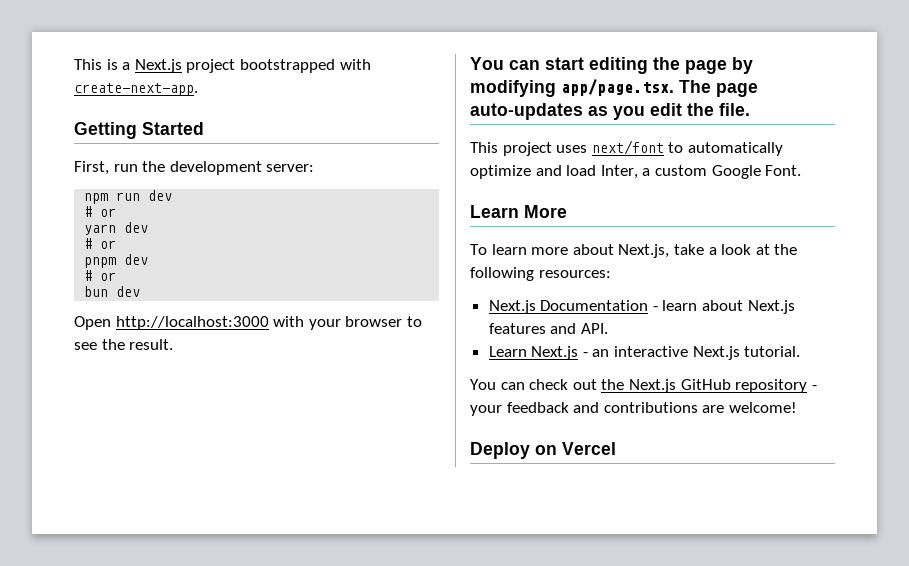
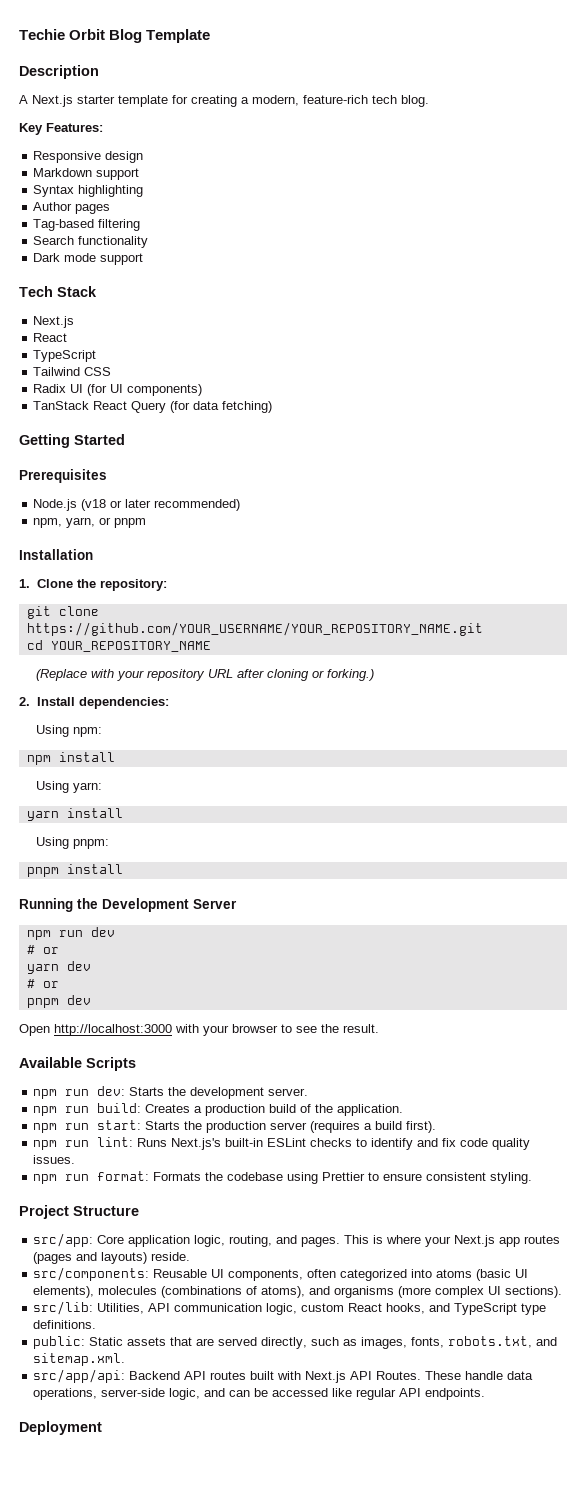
- This is a Next.js project bootstrapped with create-next-app.
+ Techie Orbit Blog Template
+ Description
+ A Next.js starter template for creating a modern, feature-rich tech blog.
+ Key Features:
+ Responsive design
+ Markdown support
+ Syntax highlighting
+ Author pages
+ Tag-based filtering
+ Search functionality
+ Dark mode support
+ Tech Stack
+ Next.js
+ React
+ TypeScript
+ Tailwind CSS
+ Radix UI (for UI components)
+ TanStack React Query (for data fetching)
  Getting Started
- First, run the development server:
+ Prerequisites
+ Node.js (v18 or later recommended)
+ npm, yarn, or pnpm
+ Installation
+ 1. Clone the repository:
+ git clone https://github.com/YOUR_USERNAME/YOUR_REPOSITORY_NAME.git
+ cd YOUR_REPOSITORY_NAME
+ (Replace with your repository URL after cloning or forking.)
+ 2. Install dependencies:
+ Using npm:
+ npm install
+ Using yarn:
+ yarn install
+ Using pnpm:
+ pnpm install
+ Running the Development Server
  pnpm dev
- # or
- bun dev
- You can start editing the page by modifying app/page.tsx. The page auto-updates as you edit the file.
- This project uses next/font to automatically optimize and load Inter, a custom Google Font.
- Learn More
- To learn more about Next.js, take a look at the following resources:
- Next.js Documentation - learn about Next.js features and API.
- Learn Next.js - an interactive Next.js tutorial.
- You can check out the Next.js GitHub repository - your feedback and contributions are welcome!
- Deploy on Vercel
+ Available Scripts
+ npm run dev: Starts the development server.
+ npm run build: Creates a production build of the application.
+ npm run start: Starts the production server (requires a build first).
+ npm run lint: Runs Next.js's built-in ESLint checks to identify and fix code quality issues.
+ npm run format: Formats the codebase using Prettier to ensure consistent styling.
+ Project Structure
+ src/app: Core application logic, routing, and pages. This is where your Next.js app routes (pages and layouts) reside.
+ src/components: Reusable UI components, often categorized into atoms (basic UI elements), molecules (combinations of atoms), and organisms (more complex UI sections).
+ src/lib: Utilities, API communication logic, custom React hooks, and TypeScript type definitions.
+ public: Static assets that are served directly, such as images, fonts, robots.txt, and sitemap.xml.
+ src/app/api: Backend API routes built with Next.js API Routes. These handle data operations, server-side logic, and can be accessed like regular API endpoints.
+ Deployment

